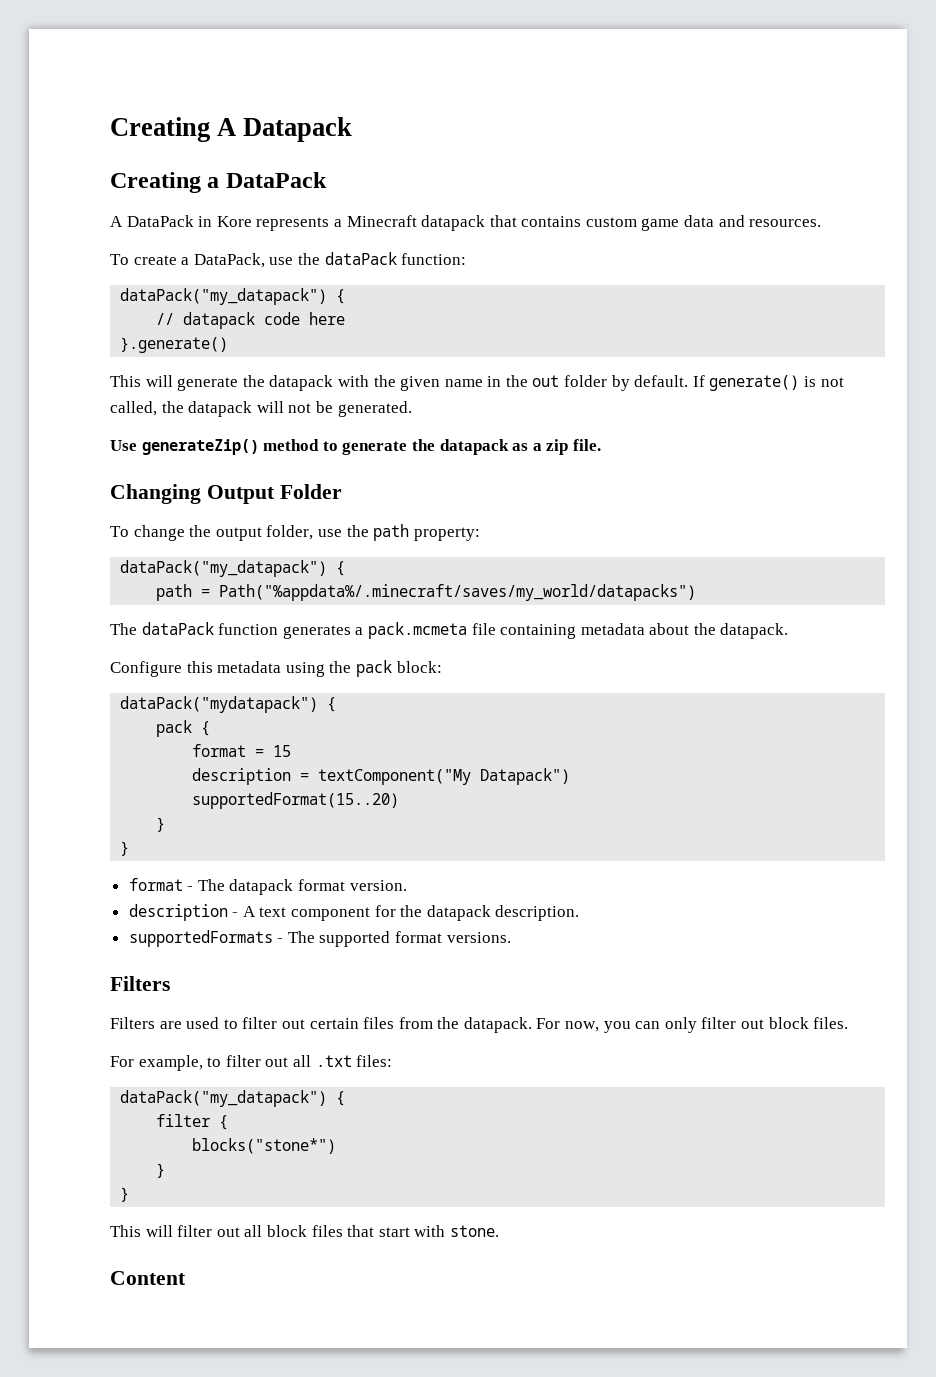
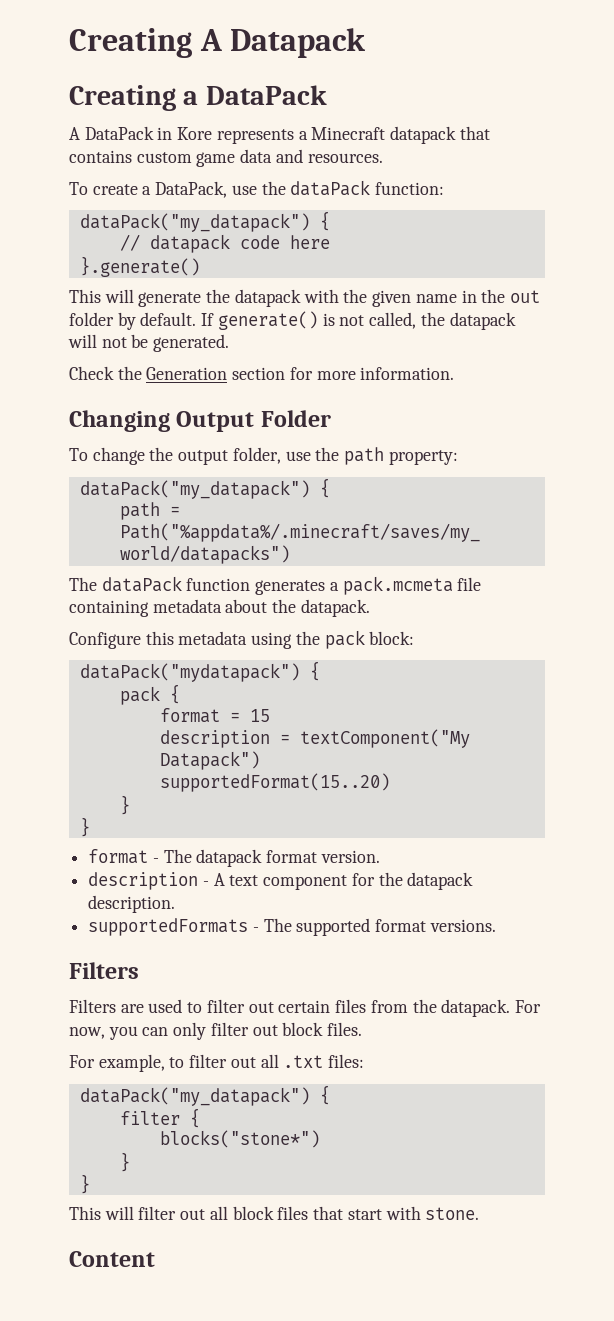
- Use generateZip() method to generate the datapack as a zip file.
+ Check the Generation section for more information.

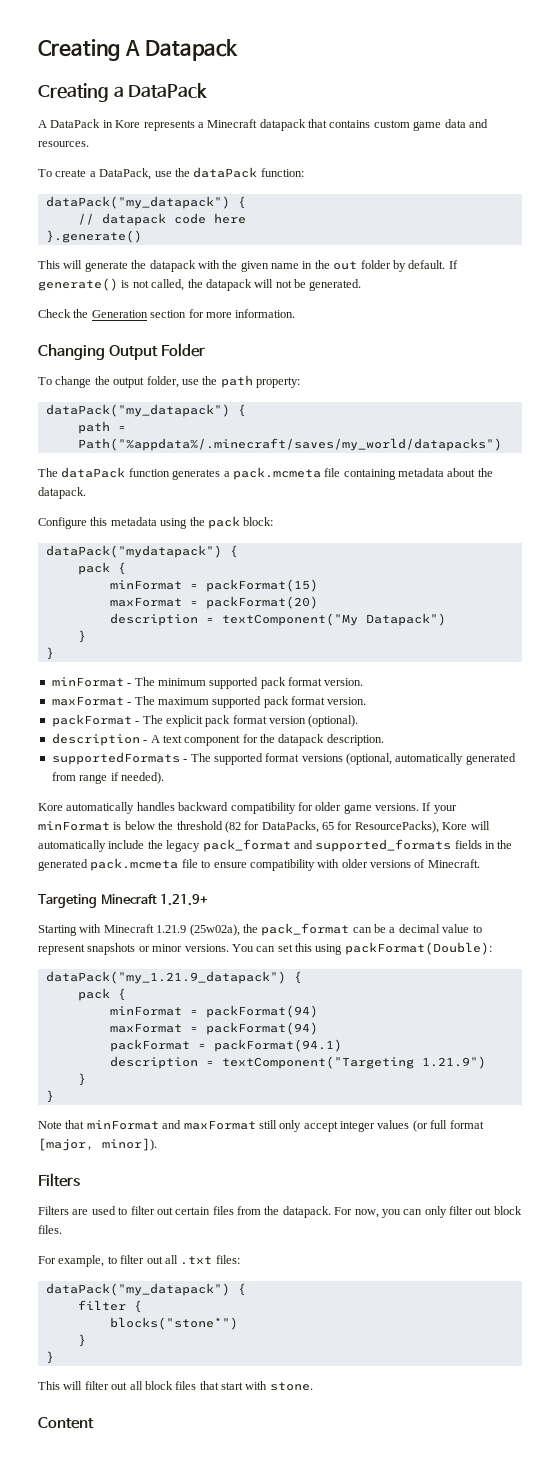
- format = 15
+ minFormat = packFormat(15)
+ maxFormat = packFormat(20)
  description = textComponent("My Datapack")
- supportedFormat(15..20)
  }
  }
- format - The datapack format version.
+ minFormat - The minimum supported pack format version.
+ maxFormat - The maximum supported pack format version.
+ packFormat - The explicit pack format version (optional).
- supportedFormats - The supported format versions.
+ supportedFormats - The supported format versions (optional, automatically generated from range if needed).
+ Kore automatically handles backward compatibility for older game versions. If your minFormat is below the threshold (82 for DataPacks, 65 for ResourcePacks), Kore will automatically include the legacy pack_format and supported_formats fields in the generated pack.mcmeta file to ensure compatibility with older versions of Minecraft.
+ Targeting Minecraft 1.21.9+
+ Starting with Minecraft 1.21.9 (25w02a), the pack_format can be a decimal value to represent snapshots or minor versions. You can set this using packFormat(Double):
+ dataPack("my_1.21.9_datapack") {
+ pack {
+ minFormat = packFormat(94)
+ maxFormat = packFormat(94)
+ packFormat = packFormat(94.1)
+ description = textComponent("Targeting 1.21.9")
+ }
+ }
+ Note that minFormat and maxFormat still only accept integer values (or full format [major, minor]).

